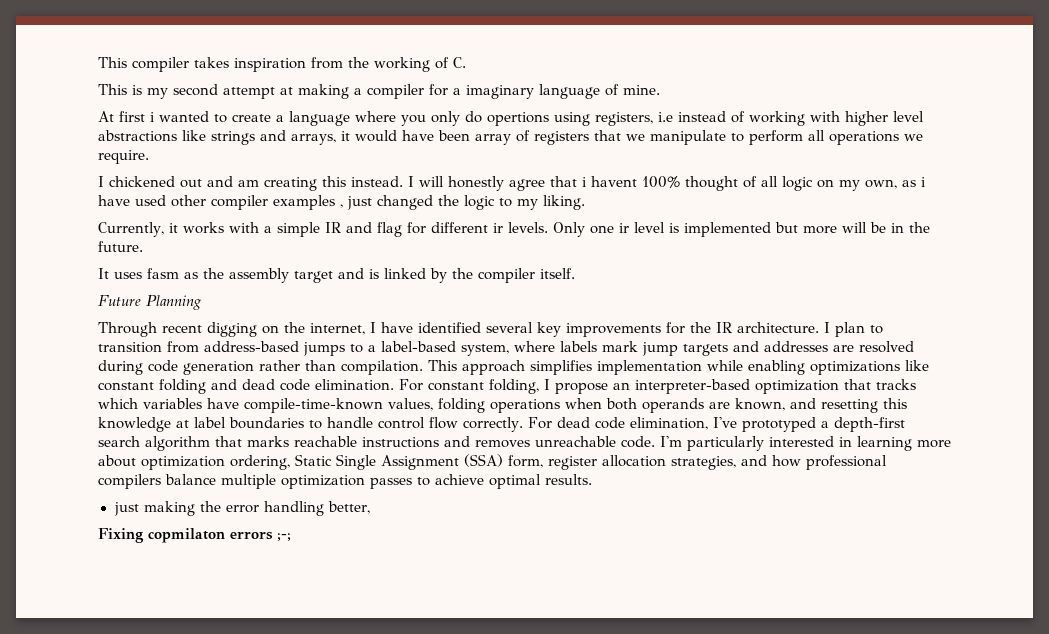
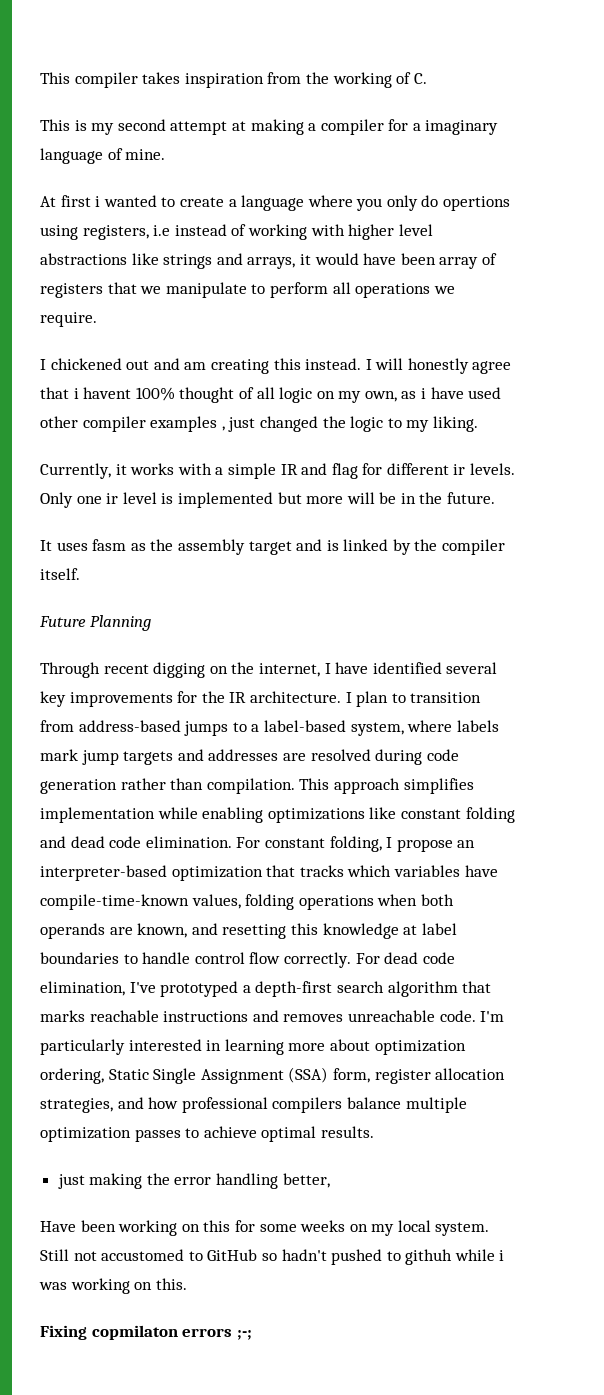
+ Have been working on this for some weeks on my local system. Still not accustomed to GitHub so hadn't pushed to githuh while i was working on this.

